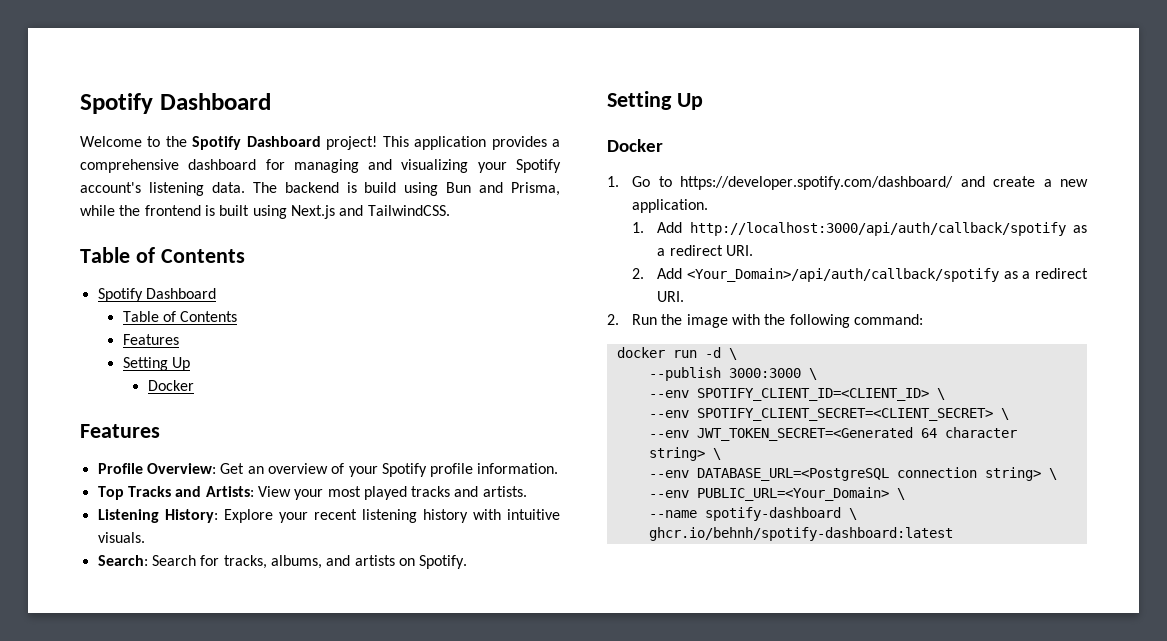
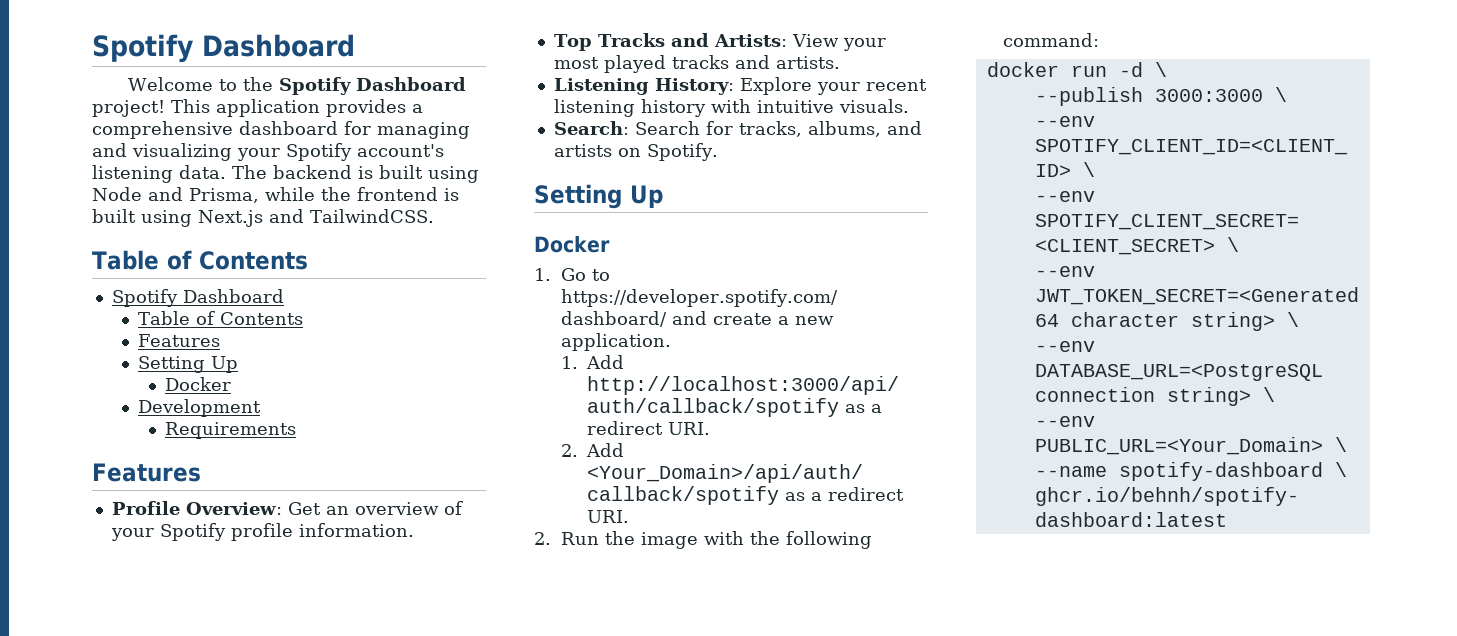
- The backend is build using Bun and Prisma, while the frontend is built using Next.js and TailwindCSS.
+ The backend is built using Node and Prisma, while the frontend is built using Next.js and TailwindCSS.
+ Development
+ Requirements

